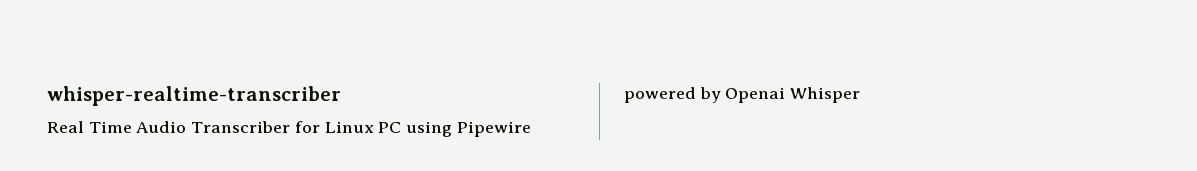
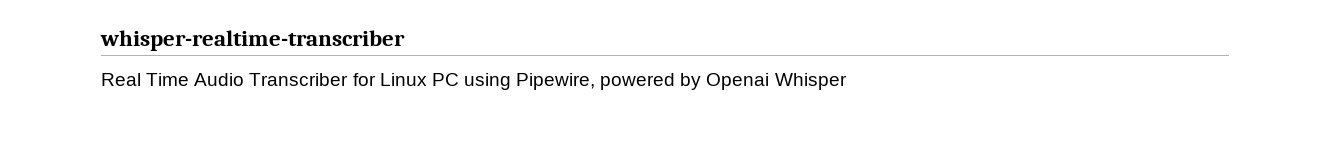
- Real Time Audio Transcriber for Linux PC using Pipewire powered by Openai Whisper
+ Real Time Audio Transcriber for Linux PC using Pipewire, powered by Openai Whisper

